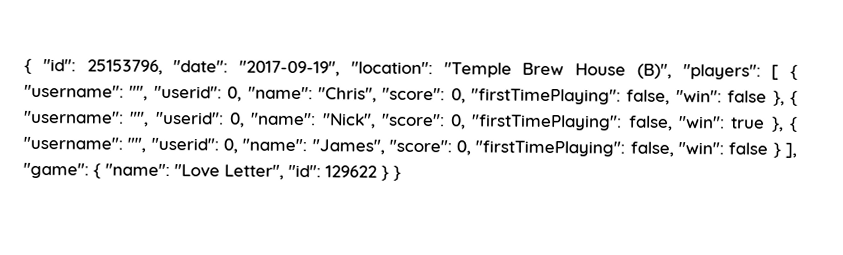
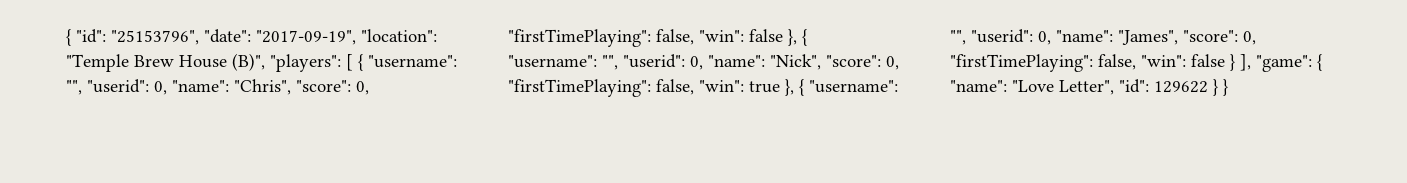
- 25153796, "date":
+ "25153796", "date":

